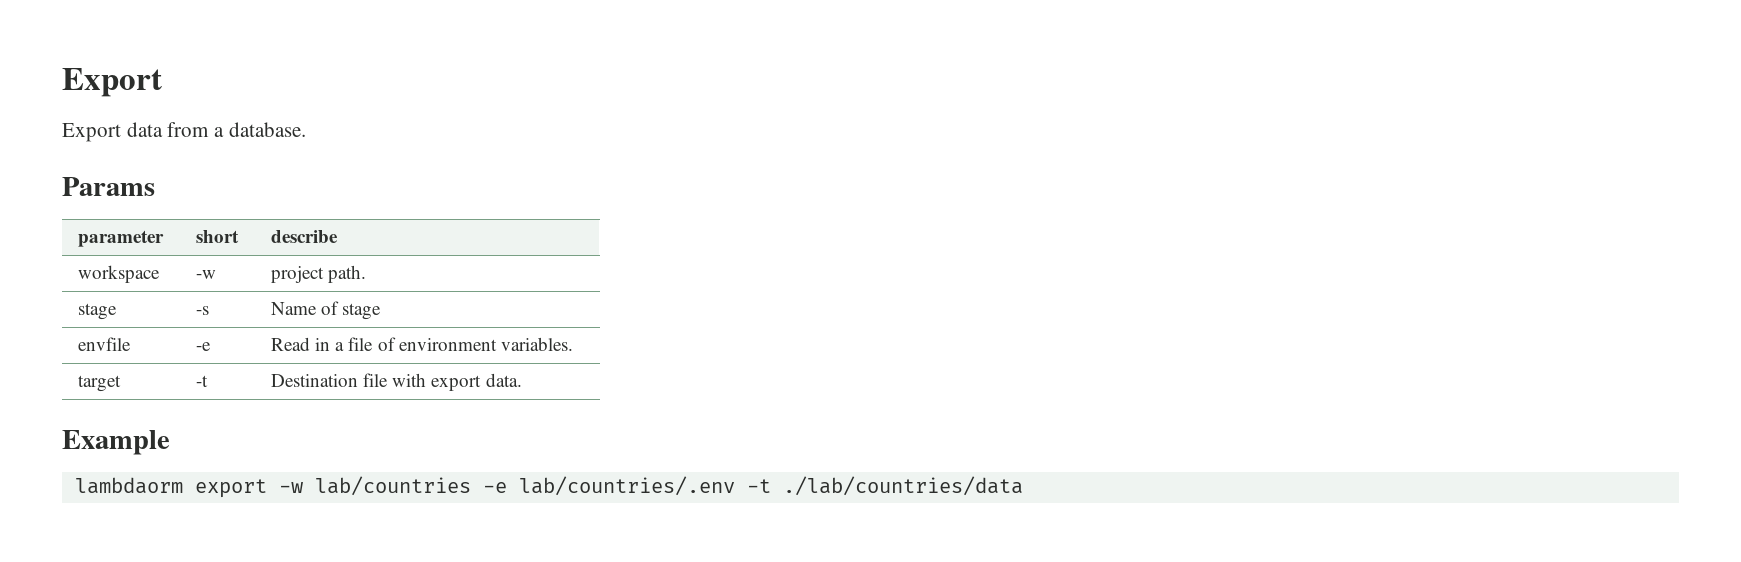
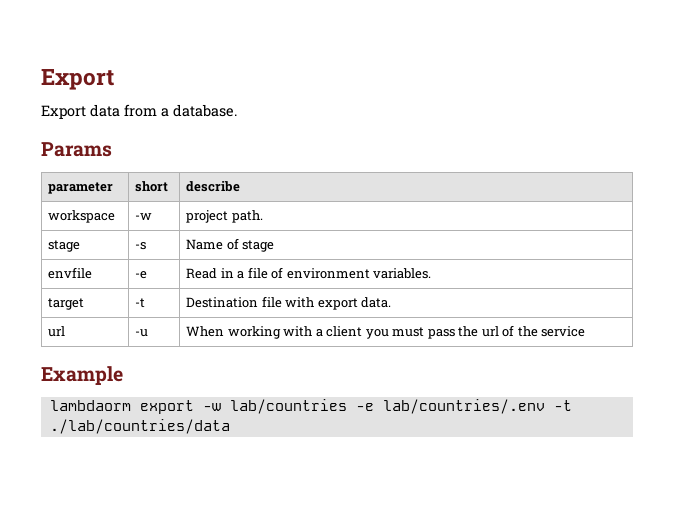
+ url | -u | When working with a client you must pass the url of the service

